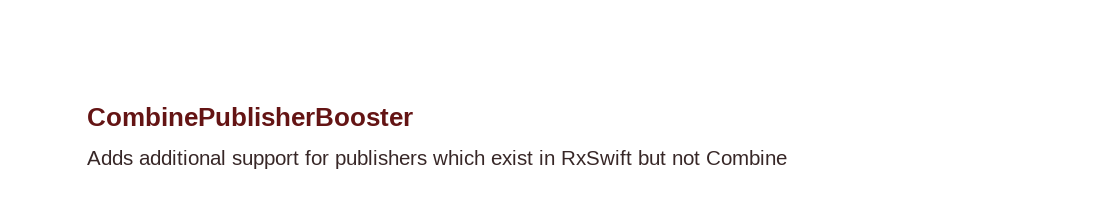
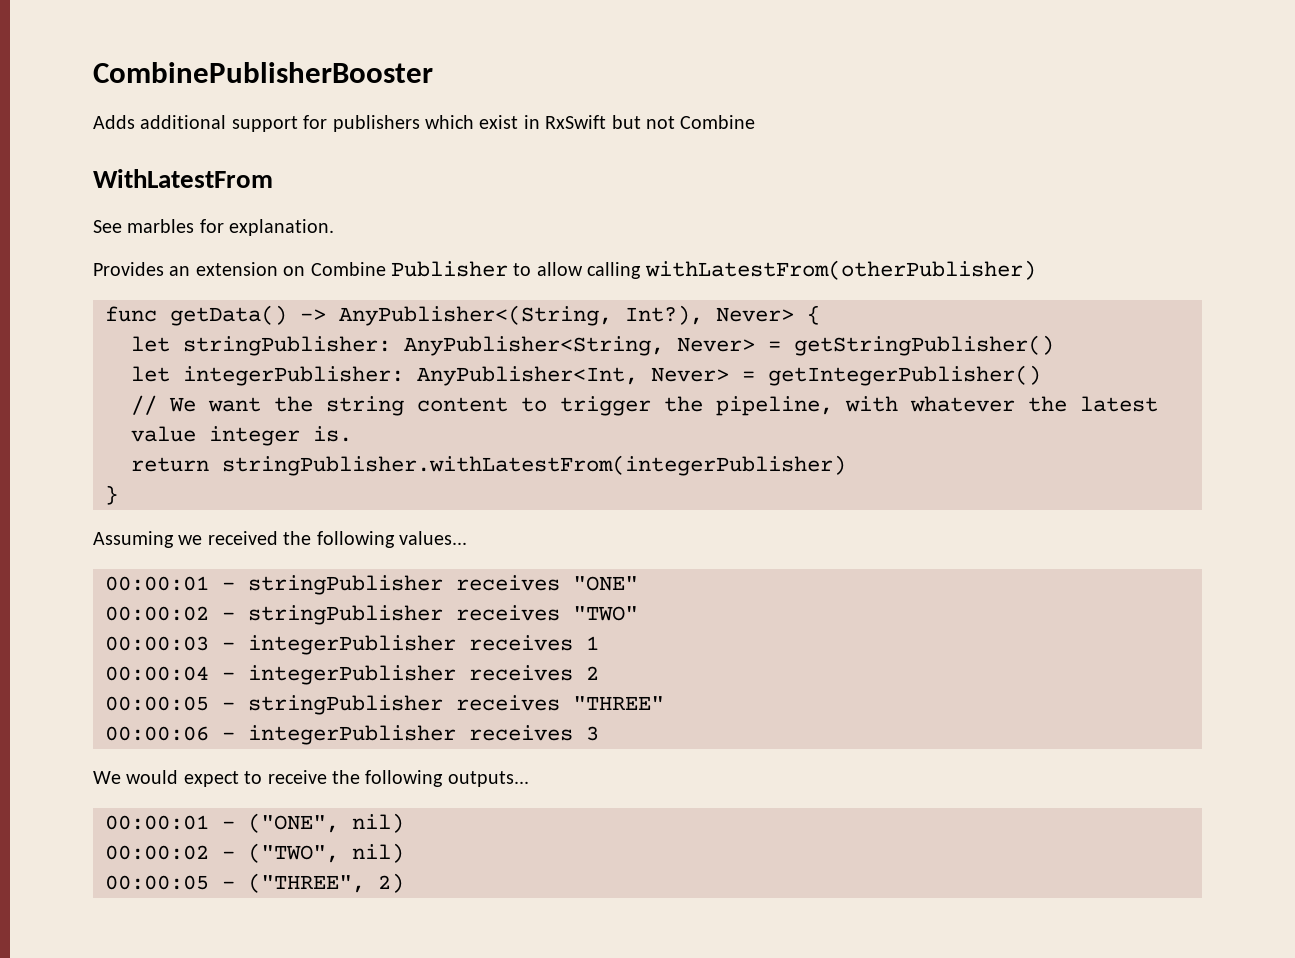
+ WithLatestFrom
+ See marbles for explanation.
+ Provides an extension on Combine Publisher to allow calling withLatestFrom(otherPublisher)
+ func getData() -> AnyPublisher<(String, Int?), Never> {
+ let stringPublisher: AnyPublisher<String, Never> = getStringPublisher()
+ let integerPublisher: AnyPublisher<Int, Never> = getIntegerPublisher()
+ // We want the string content to trigger the pipeline, with whatever the latest value integer is.
+ return stringPublisher.withLatestFrom(integerPublisher)
+ }
+ Assuming we received the following values...
+ 00:00:01 - stringPublisher receives "ONE"
+ 00:00:02 - stringPublisher receives "TWO"
+ 00:00:03 - integerPublisher receives 1
+ 00:00:04 - integerPublisher receives 2
+ 00:00:05 - stringPublisher receives "THREE"
+ 00:00:06 - integerPublisher receives 3
+ We would expect to receive the following outputs...
+ 00:00:01 - ("ONE", nil)
+ 00:00:02 - ("TWO", nil)
+ 00:00:05 - ("THREE", 2)

